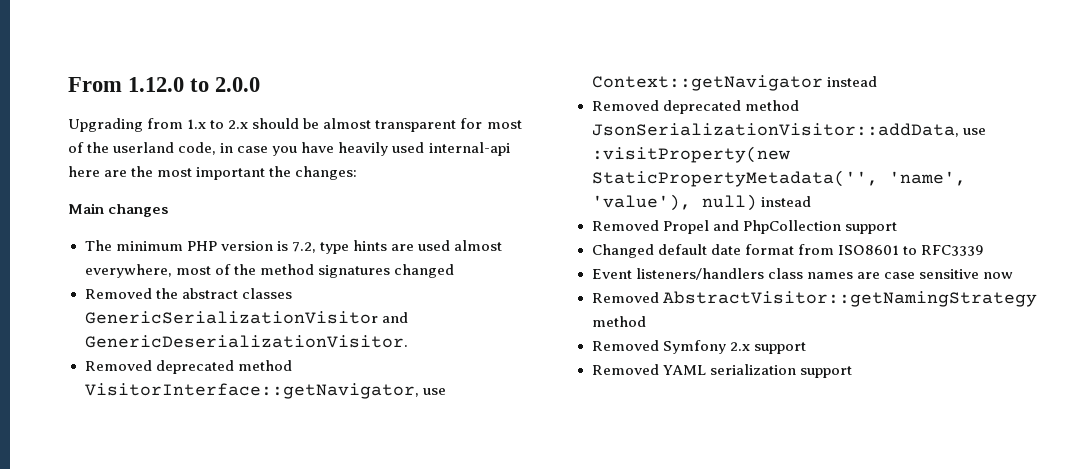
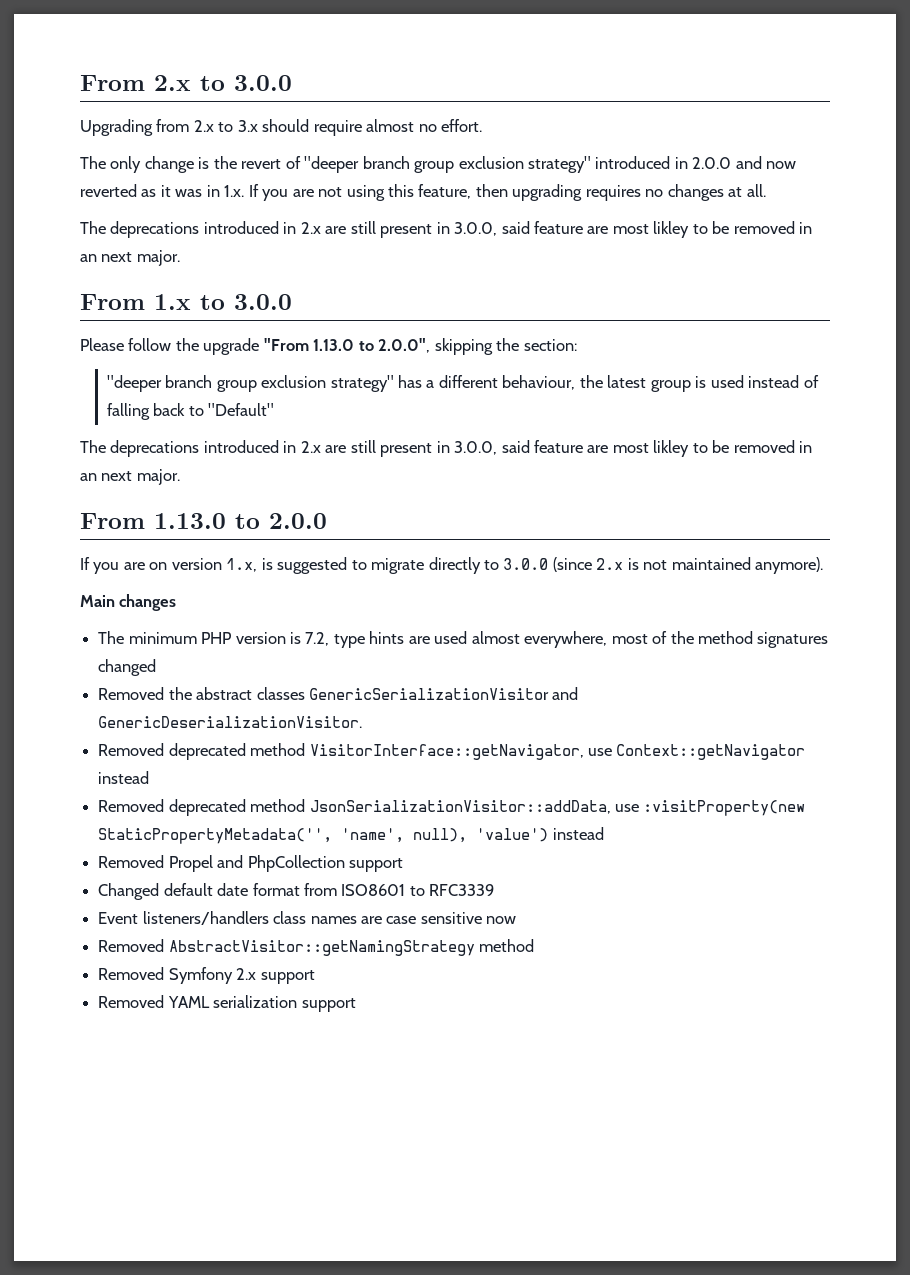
- From 1.12.0 to 2.0.0
- Upgrading from 1.x to 2.x should be almost transparent for most of the userland code, in case you have heavily used internal-api here are the most important the changes:
+ From 2.x to 3.0.0
+ Upgrading from 2.x to 3.x should require almost no effort.
+ The only change is the revert of "deeper branch group exclusion strategy" introduced in 2.0.0 and now reverted as it was in 1.x. If you are not using this feature, then upgrading requires no changes at all.
+ The deprecations introduced in 2.x are still present in 3.0.0, said feature are most likley to be removed in an next major.
+ From 1.x to 3.0.0
+ Please follow the upgrade "From 1.13.0 to 2.0.0", skipping the section:
+ "deeper branch group exclusion strategy" has a different behaviour, the latest group is used instead of falling back to "Default"
+ The deprecations introduced in 2.x are still present in 3.0.0, said feature are most likley to be removed in an next major.
+ From 1.13.0 to 2.0.0
+ If you are on version 1.x, is suggested to migrate directly to 3.0.0 (since 2.x is not maintained anymore).
- Removed deprecated method JsonSerializationVisitor::addData, use :visitProperty(new StaticPropertyMetadata('', 'name', 'value'), null) instead
+ Removed deprecated method JsonSerializationVisitor::addData, use :visitProperty(new StaticPropertyMetadata('', 'name', null), 'value') instead

